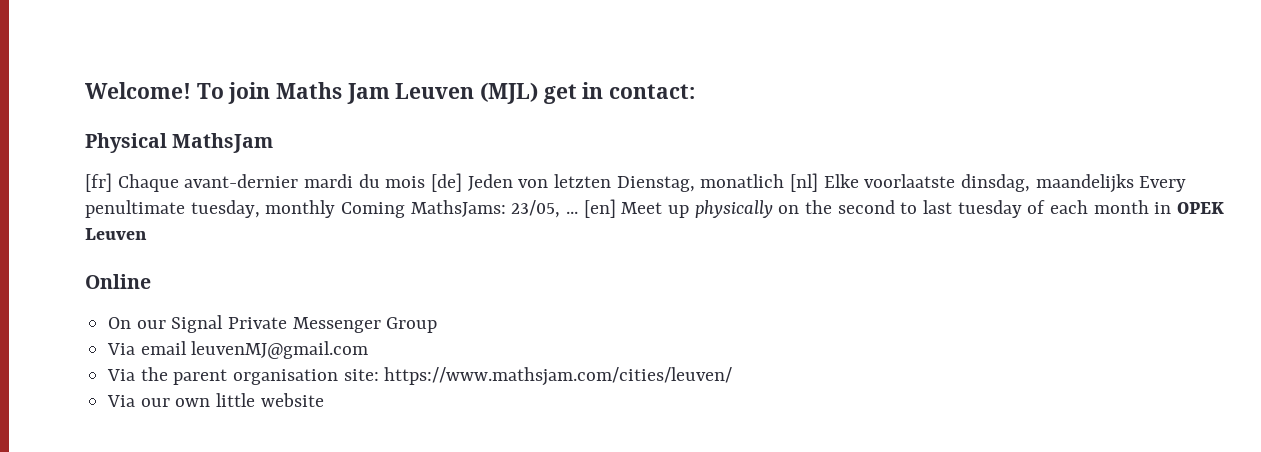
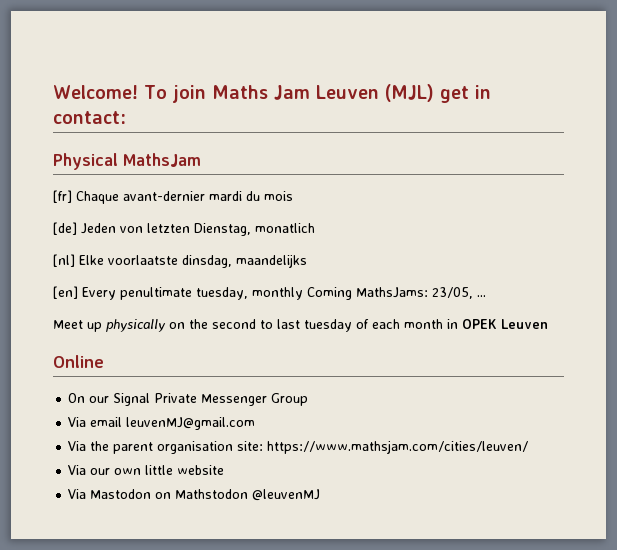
- [fr] Chaque avant-dernier mardi du mois [de] Jeden von letzten Dienstag, monatlich [nl] Elke voorlaatste dinsdag, maandelijks Every penultimate tuesday, monthly Coming MathsJams: 23/05, ... [en] Meet up physically on the second to last tuesday of each month in OPEK Leuven
+ [fr] Chaque avant-dernier mardi du mois
+ [de] Jeden von letzten Dienstag, monatlich
+ [nl] Elke voorlaatste dinsdag, maandelijks
+ [en] Every penultimate tuesday, monthly Coming MathsJams: 23/05, ...
+ Meet up physically on the second to last tuesday of each month in OPEK Leuven
+ Via Mastodon on Mathstodon @leuvenMJ

